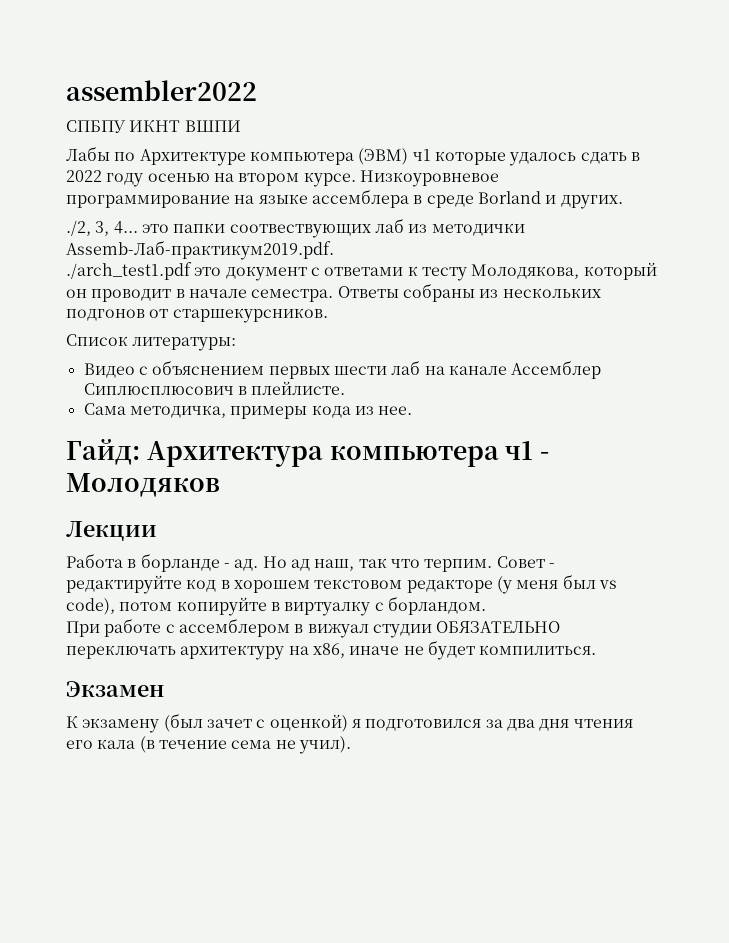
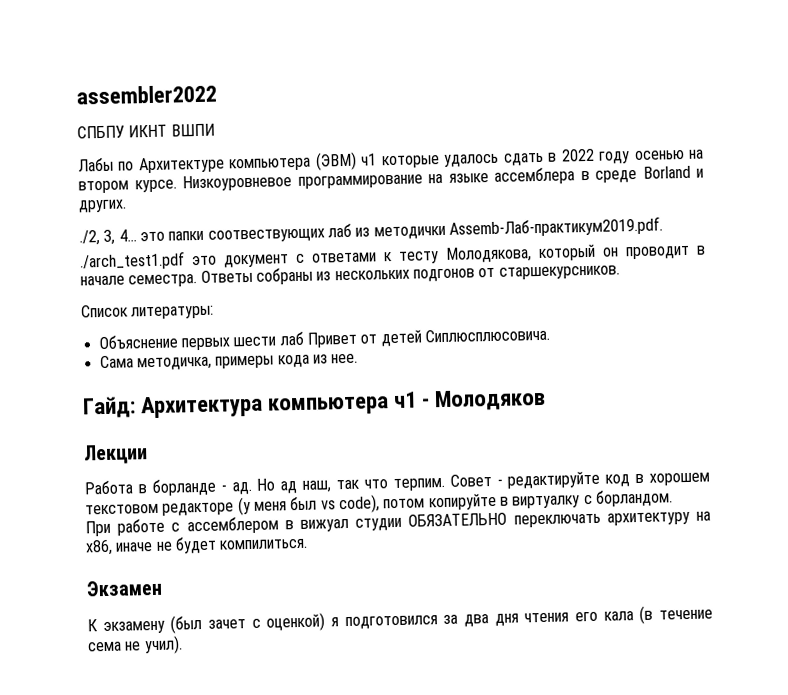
- Видео с объяснением первых шести лаб на канале Ассемблер Сиплюсплюсович в плейлисте.
+ Объяснение первых шести лаб Привет от детей Сиплюсплюсовича.

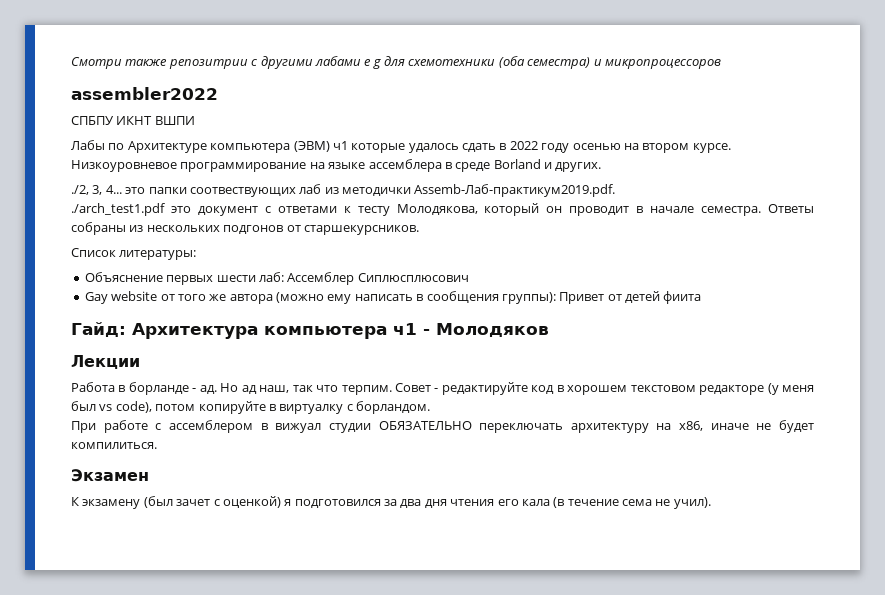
+ Смотри также репозитрии с другими лабами e g для схемотехники (оба семестра) и микропроцессоров
- Объяснение первых шести лаб Привет от детей Сиплюсплюсовича.
- Сама методичка, примеры кода из нее.
+ Объяснение первых шести лаб: Ассемблер Сиплюсплюсович
+ Gay website от того же автора (можно ему написать в сообщения группы): Привет от детей фиита

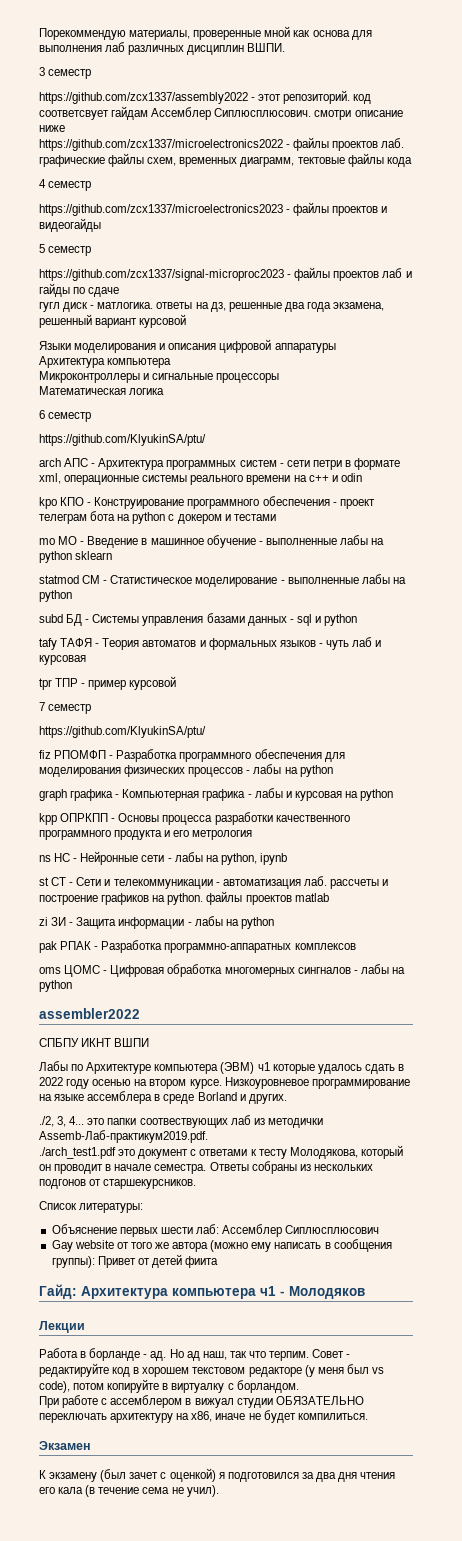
- Смотри также репозитрии с другими лабами e g для схемотехники (оба семестра) и микропроцессоров
+ Порекоммендую материалы, проверенные мной как основа для выполнения лаб различных дисциплин ВШПИ.
+ 3 семестр
+ https://github.com/zcx1337/assembly2022 - этот репозиторий. код соответсвует гайдам Ассемблер Сиплюсплюсович. смотри описание ниже
+ https://github.com/zcx1337/microelectronics2022 - файлы проектов лаб. графические файлы схем, временных диаграмм, тектовые файлы кода
+ 4 семестр
+ https://github.com/zcx1337/microelectronics2023 - файлы проектов и видеогайды
+ 5 семестр
+ https://github.com/zcx1337/signal-microproc2023 - файлы проектов лаб и гайды по сдаче
+ гугл диск - матлогика. ответы на дз, решенные два года экзамена, решенный вариант курсовой
+ Языки моделирования и описания цифровой аппаратуры
+ Архитектура компьютера
+ Микроконтроллеры и сигнальные процессоры
+ Математическая логика
+ 6 семестр
+ https://github.com/KlyukinSA/ptu/
+ arch АПС - Архитектура программных систем - сети петри в формате xml, операционные системы реального времени на c++ и odin
+ kpo КПО - Конструирование программного обеспечения - проект телеграм бота на python с докером и тестами
+ mo МО - Введение в машинное обучение - выполненные лабы на python sklearn
+ statmod СМ - Статистическое моделирование - выполненные лабы на python
+ subd БД - Системы управления базами данных - sql и python
+ tafy ТАФЯ - Теория автоматов и формальных языков - чуть лаб и курсовая
+ tpr ТПР - пример курсовой
+ 7 семестр
+ https://github.com/KlyukinSA/ptu/
+ fiz РПОМФП - Разработка программного обеспечения для моделирования физических процессов - лабы на python
+ graph графика - Компьютерная графика - лабы и курсовая на python
+ kpp ОПРКПП - Основы процесса разработки качественного программного продукта и его метрология
+ ns НС - Нейронные сети - лабы на python, ipynb
+ st СТ - Сети и телекоммуникации - автоматизация лаб. рассчеты и построение графиков на python. файлы проектов matlab
+ zi ЗИ - Защита информации - лабы на python
+ pak РПАК - Разработка программно-аппаратных комплексов
+ oms ЦОМС - Цифровая обработка многомерных сингналов - лабы на python

